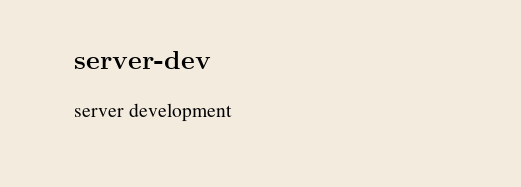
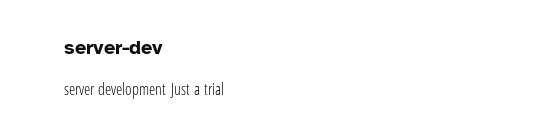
- server development
+ server development Just a trial

